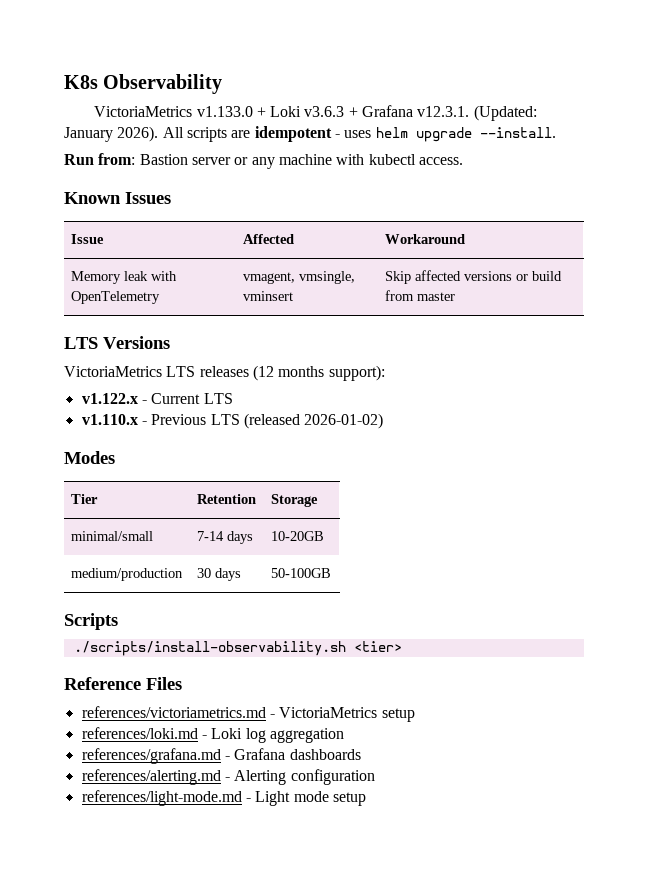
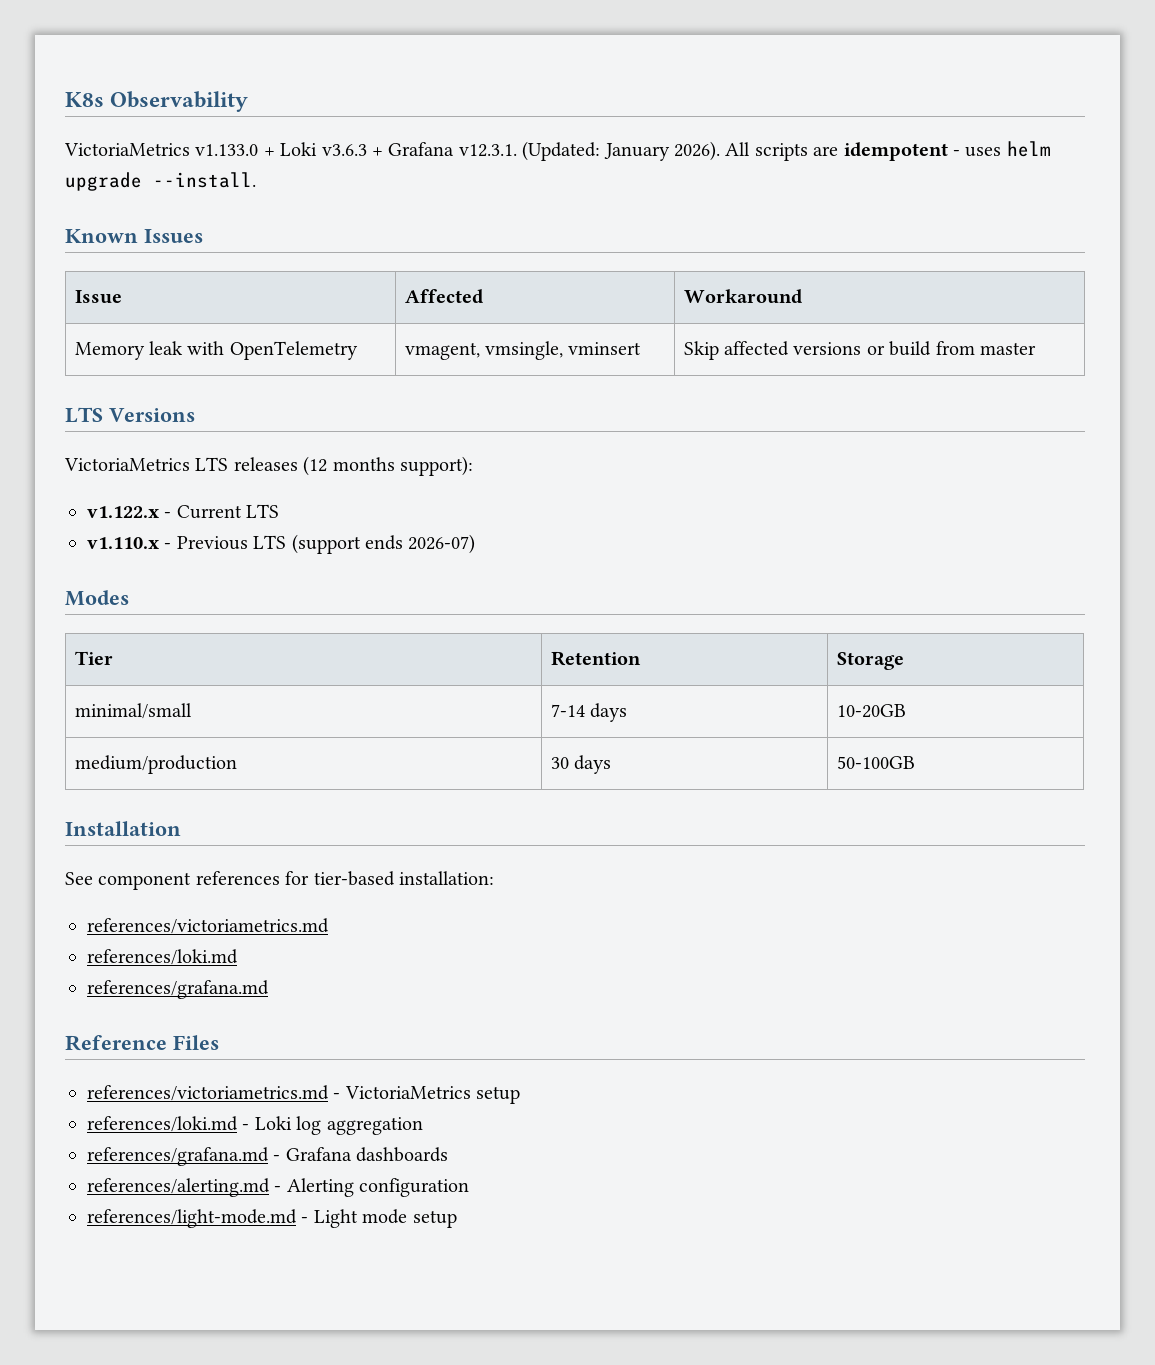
- Run from: Bastion server or any machine with kubectl access.
- v1.110.x - Previous LTS (released 2026-01-02)
+ v1.110.x - Previous LTS (support ends 2026-07)
- Scripts
- ./scripts/install-observability.sh <tier>
+ Installation
+ See component references for tier-based installation:
+ references/victoriametrics.md
+ references/loki.md
+ references/grafana.md

